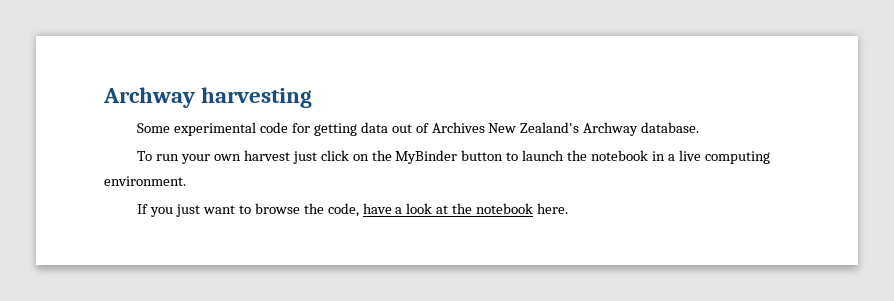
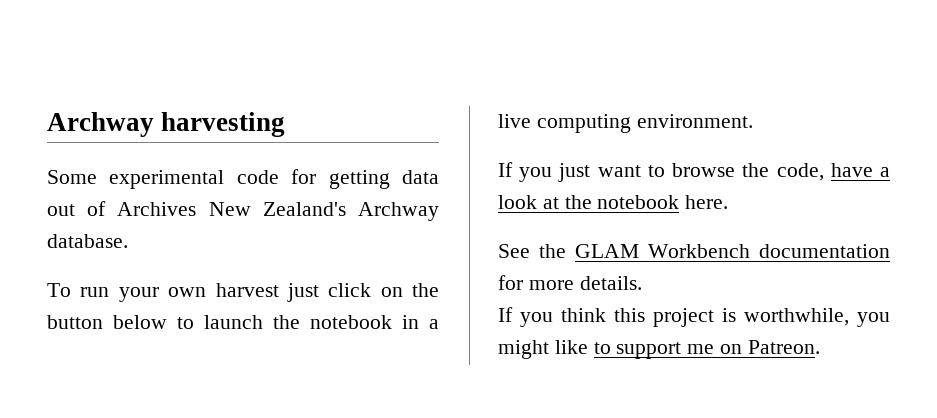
- To run your own harvest just click on the MyBinder button to launch the notebook in a live computing environment.
+ To run your own harvest just click on the button below to launch the notebook in a live computing environment.
+ See the GLAM Workbench documentation for more details.
+ If you think this project is worthwhile, you might like to support me on Patreon.

